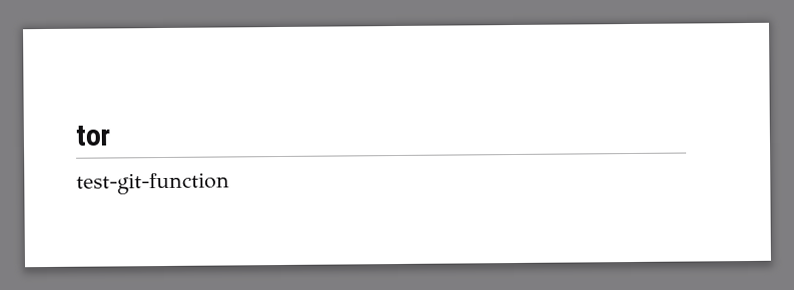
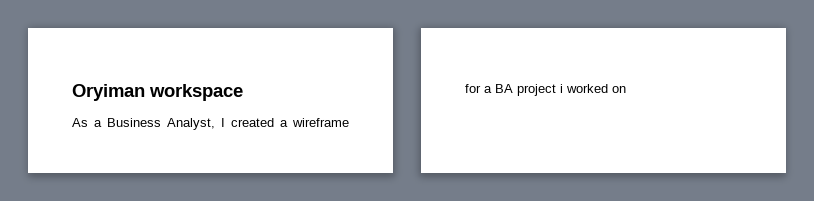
- tor
- test-git-function
+ Oryiman workspace
+ As a Business Analyst, I created a wireframe for a BA project i worked on

